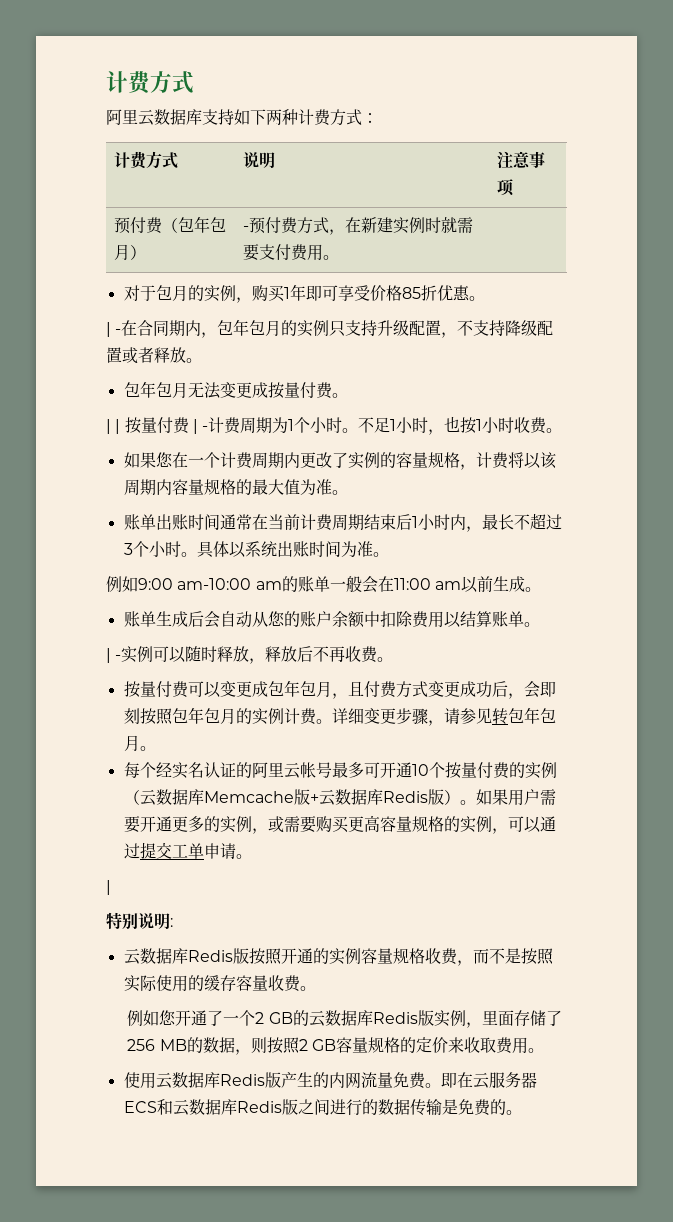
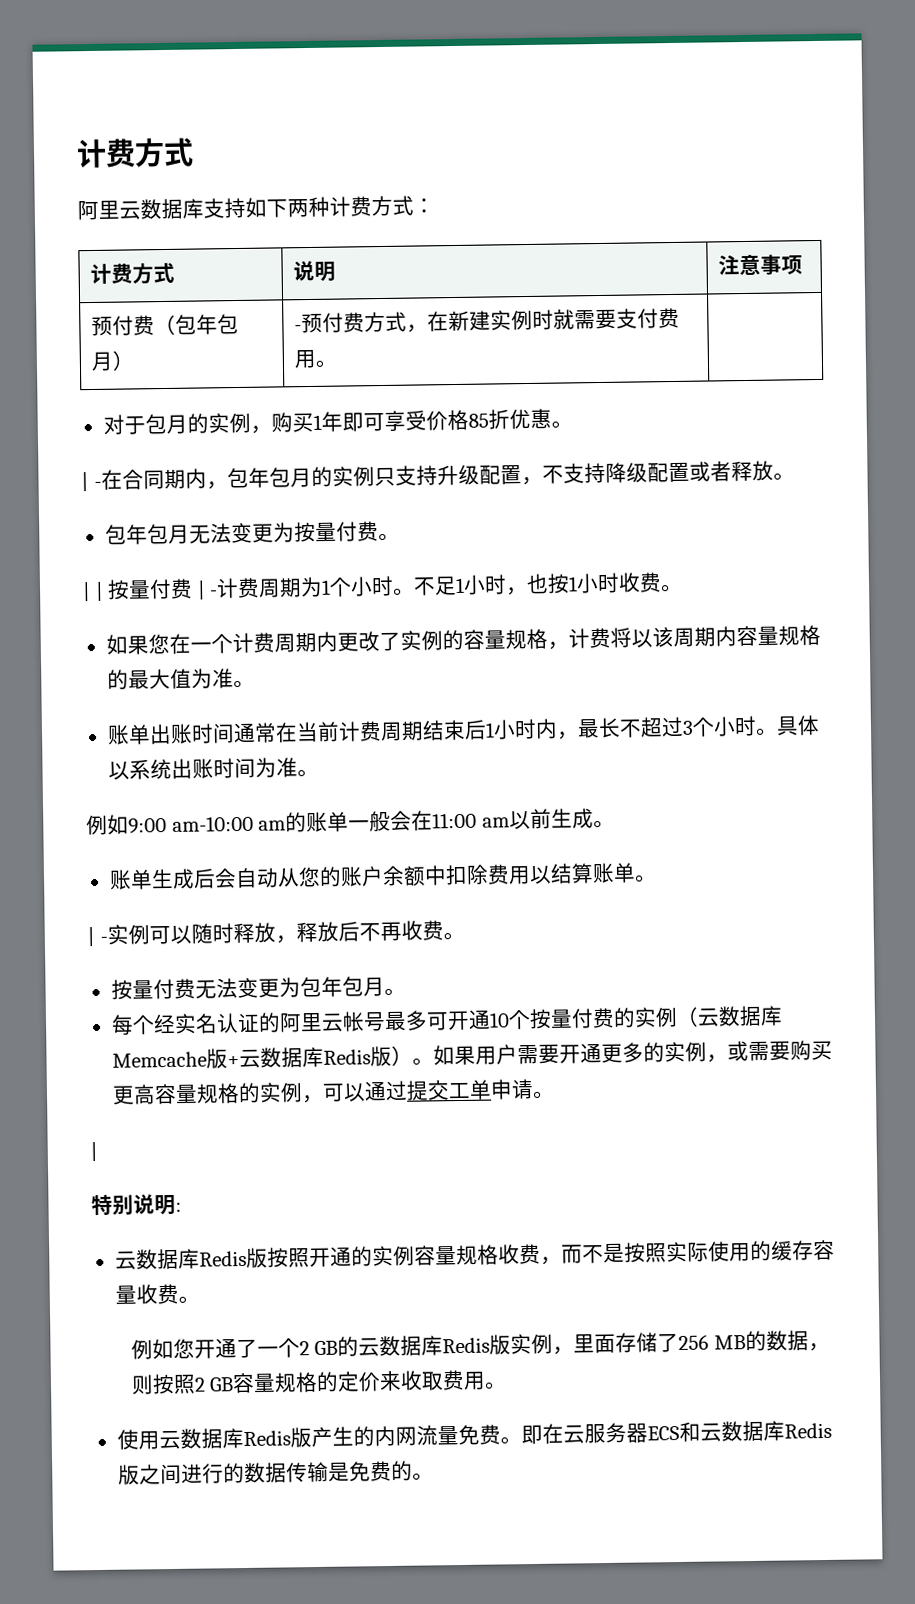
- 包年包月无法变更成按量付费。
+ 包年包月无法变更为按量付费。
- 按量付费可以变更成包年包月，且付费方式变更成功后，会即刻按照包年包月的实例计费。详细变更步骤，请参见转包年包月。
+ 按量付费无法变更为包年包月。

